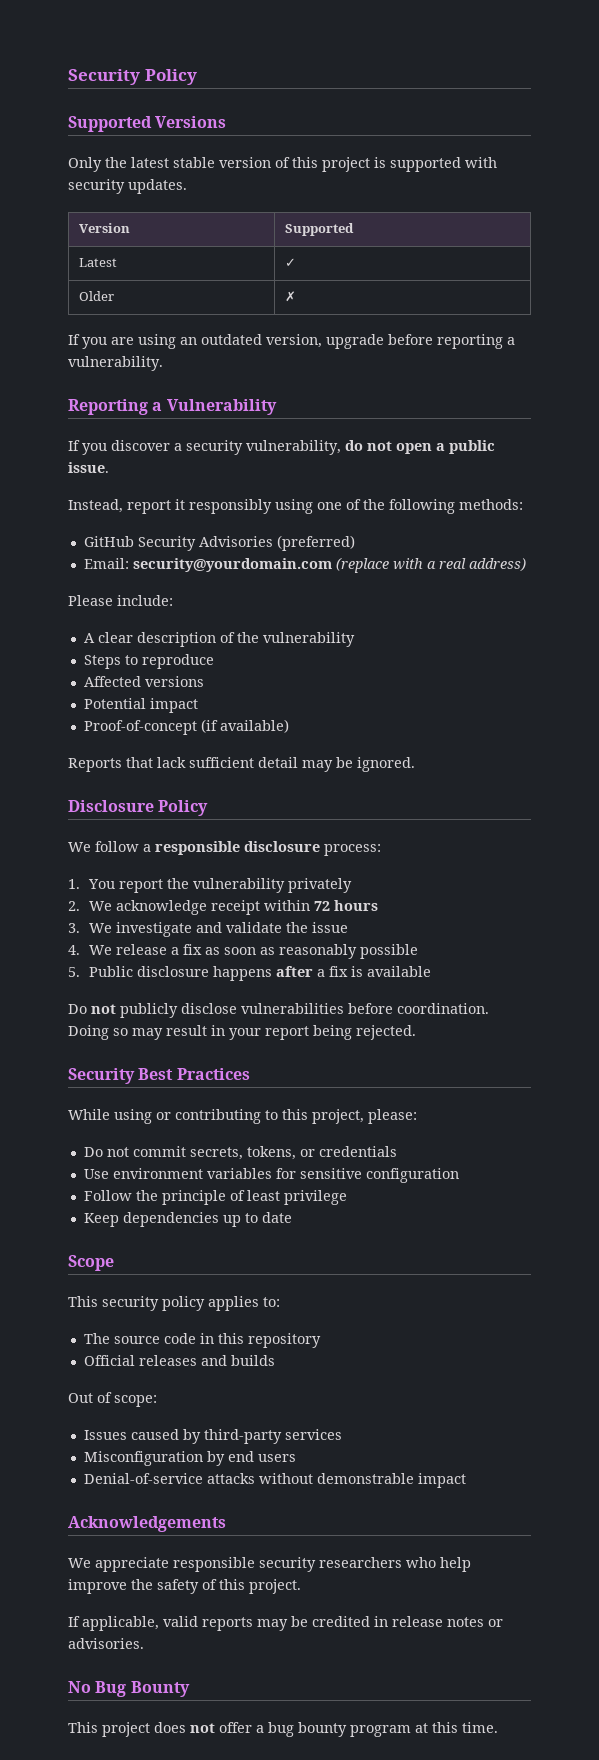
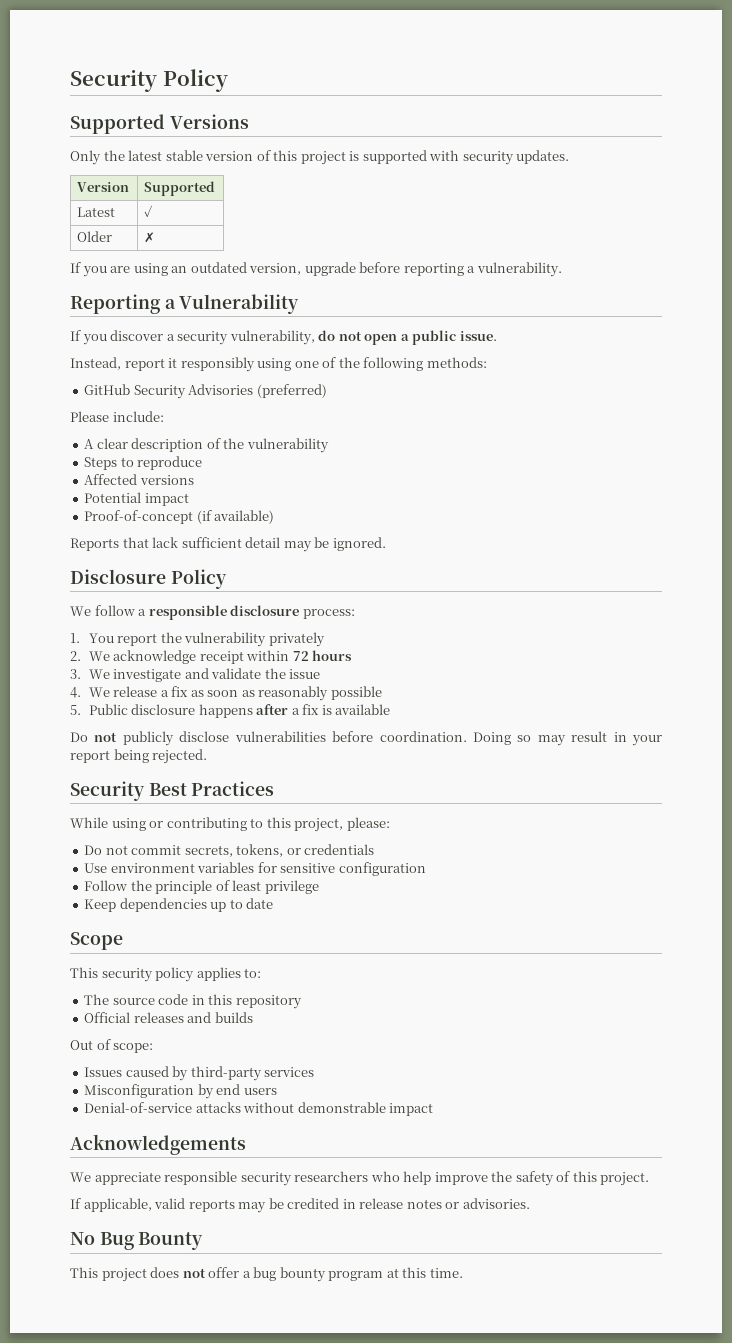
- Email: security@yourdomain.com (replace with a real address)

